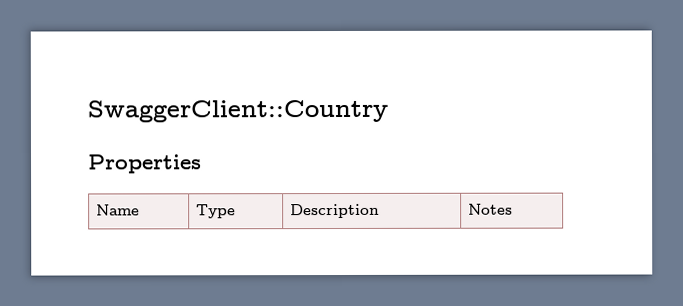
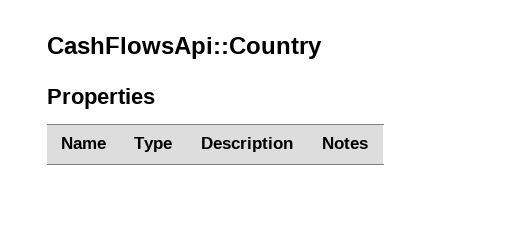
- SwaggerClient::Country
+ CashFlowsApi::Country

